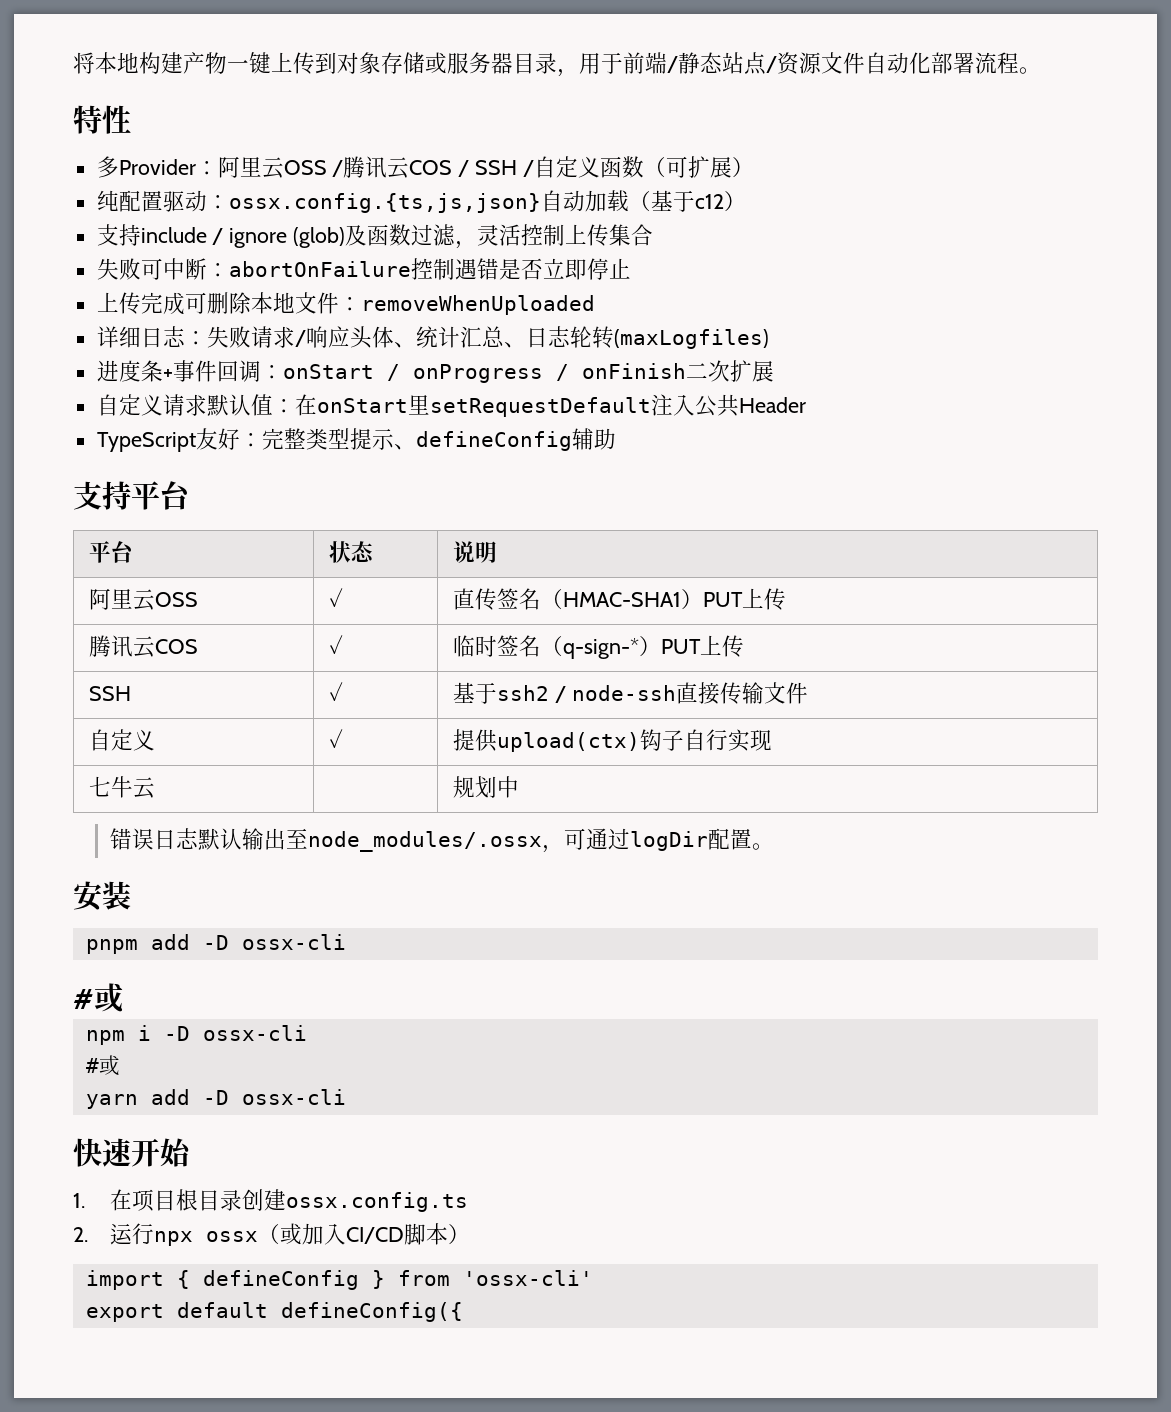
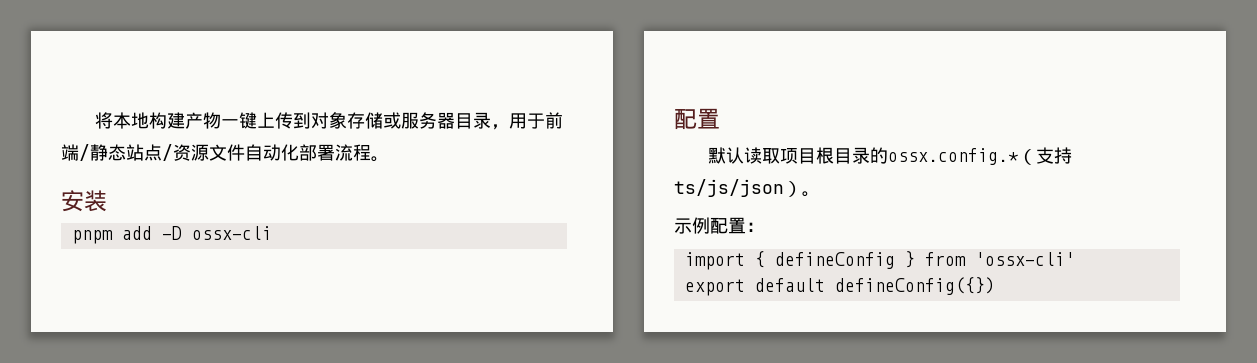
- 特性
- 多Provider：阿里云OSS /腾讯云COS / SSH /自定义函数（可扩展）
- 纯配置驱动：ossx.config.{ts,js,json}自动加载（基于c12）
- 支持include / ignore (glob)及函数过滤，灵活控制上传集合
- 失败可中断：abortOnFailure控制遇错是否立即停止
- 上传完成可删除本地文件：removeWhenUploaded
- 详细日志：失败请求/响应头体、统计汇总、日志轮转(maxLogfiles)
- 进度条+事件回调：onStart / onProgress / onFinish二次扩展
- 自定义请求默认值：在onStart里setRequestDefault注入公共Header
- TypeScript友好：完整类型提示、defineConfig辅助
- 支持平台
- 平台 | 状态 | 说明
- 阿里云OSS | ✓ | 直传签名（HMAC-SHA1）PUT上传
- 腾讯云COS | ✓ | 临时签名（q-sign-*）PUT上传
- SSH | ✓ | 基于ssh2 / node-ssh直接传输文件
- 自定义 | ✓ | 提供upload(ctx)钩子自行实现
- 七牛云 | | 规划中
- 错误日志默认输出至node_modules/.ossx，可通过logDir配置。
  pnpm add -D ossx-cli
- #或
- npm i -D ossx-cli
- #或
- yarn add -D ossx-cli
- 快速开始
- 1.在项目根目录创建ossx.config.ts
- 2.运行npx ossx（或加入CI/CD脚本）
+ 配置
+ 默认读取项目根目录的ossx.config.*（支持ts/js/json）。
+ 示例配置：
- export default defineConfig({
+ export default defineConfig({})

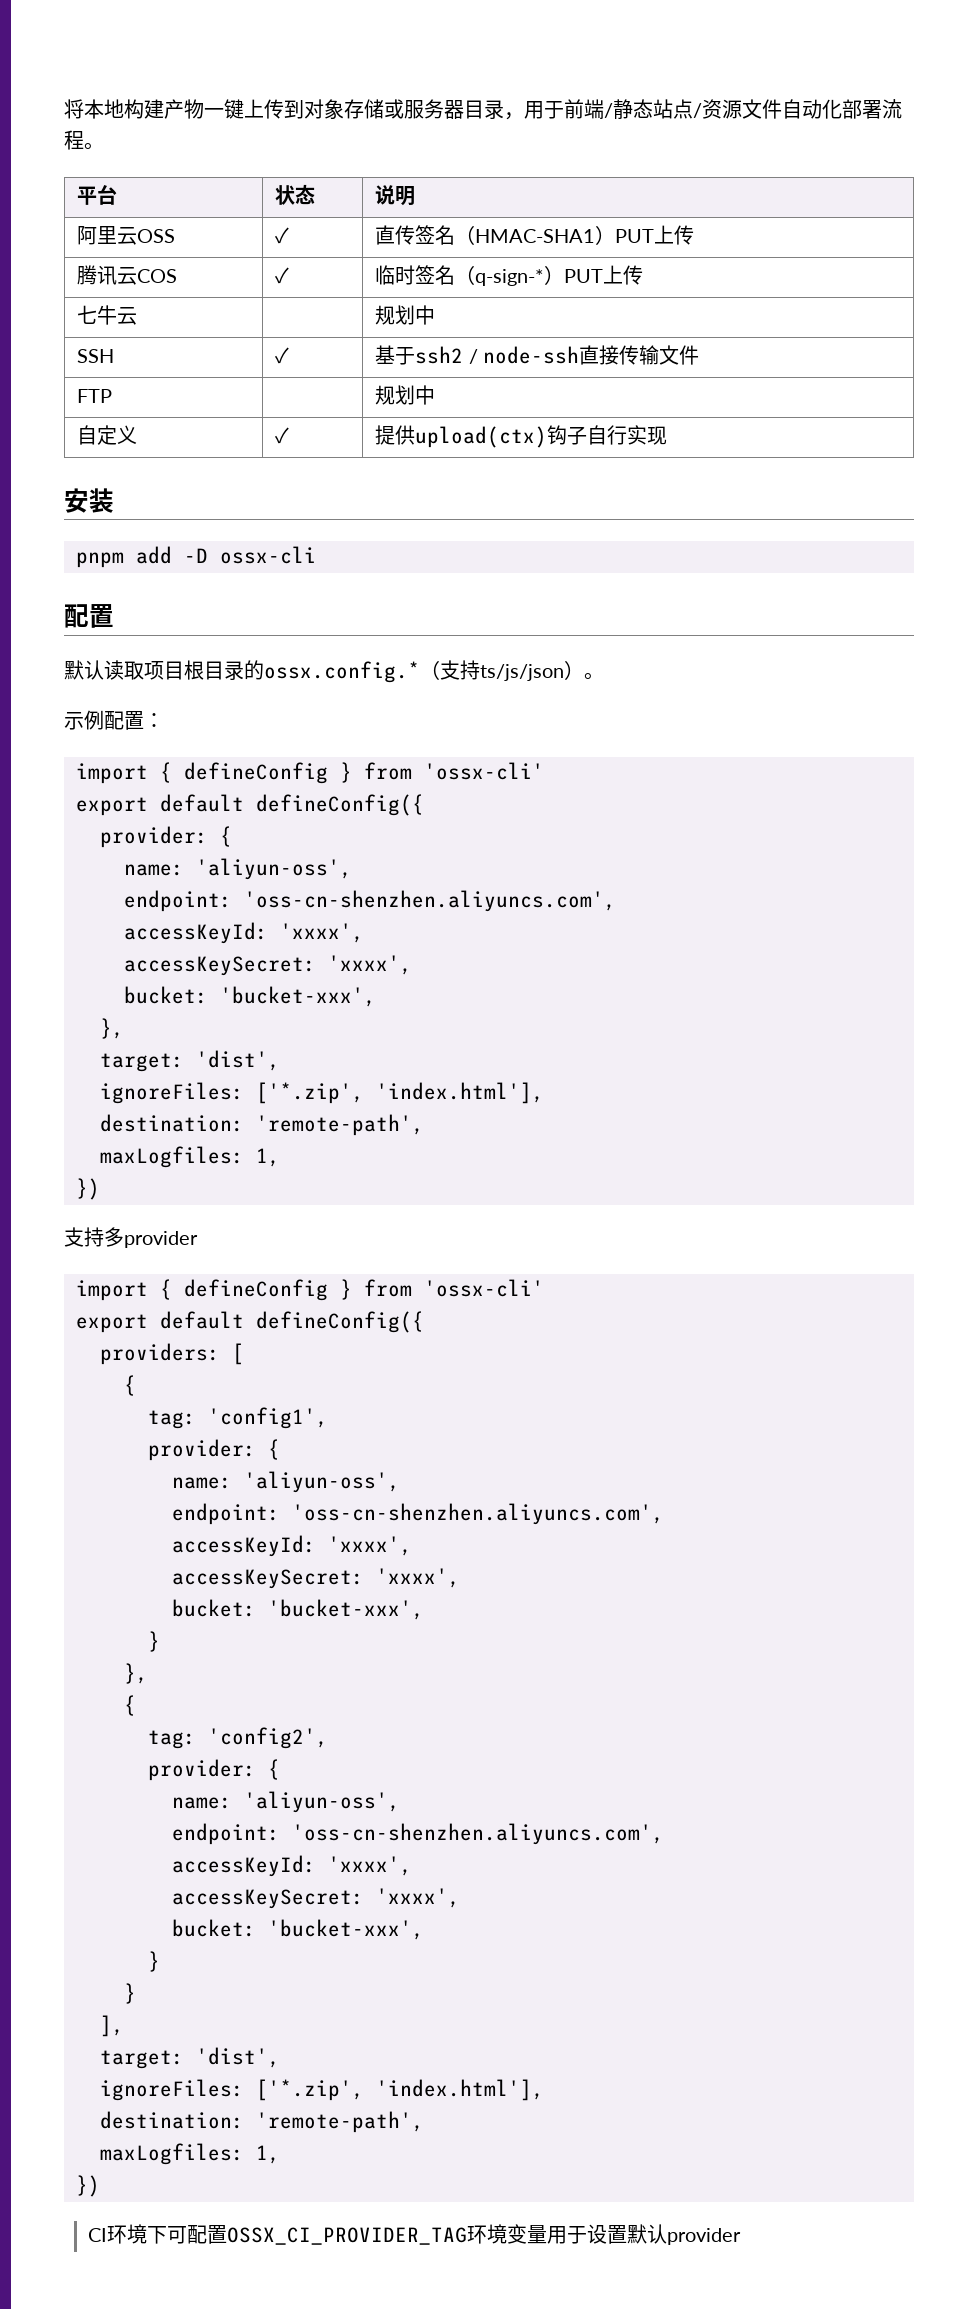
+ 平台 | 状态 | 说明
+ 阿里云OSS | ✓ | 直传签名（HMAC-SHA1）PUT上传
+ 腾讯云COS | ✓ | 临时签名（q-sign-*）PUT上传
+ 七牛云 | | 规划中
+ SSH | ✓ | 基于ssh2 / node-ssh直接传输文件
+ FTP | | 规划中
+ 自定义 | ✓ | 提供upload(ctx)钩子自行实现
  示例配置：
  import { defineConfig } from 'ossx-cli'
- export default defineConfig({})
+ export default defineConfig({
+ provider: {
+ name: 'aliyun-oss',
+ endpoint: 'oss-cn-shenzhen.aliyuncs.com',
+ accessKeyId: 'xxxx',
+ accessKeySecret: 'xxxx',
+ bucket: 'bucket-xxx',
+ },
+ target: 'dist',
+ ignoreFiles: ['*.zip', 'index.html'],
+ destination: 'remote-path',
+ maxLogfiles: 1,
+ })
+ 支持多provider
+ import { defineConfig } from 'ossx-cli'
+ export default defineConfig({
+ providers: [
+ {
+ tag: 'config1',
+ provider: {
+ name: 'aliyun-oss',
+ endpoint: 'oss-cn-shenzhen.aliyuncs.com',
+ accessKeyId: 'xxxx',
+ accessKeySecret: 'xxxx',
+ bucket: 'bucket-xxx',
+ }
+ },
+ {
+ tag: 'config2',
+ provider: {
+ name: 'aliyun-oss',
+ endpoint: 'oss-cn-shenzhen.aliyuncs.com',
+ accessKeyId: 'xxxx',
+ accessKeySecret: 'xxxx',
+ bucket: 'bucket-xxx',
+ }
+ }
+ ],
+ target: 'dist',
+ ignoreFiles: ['*.zip', 'index.html'],
+ destination: 'remote-path',
+ maxLogfiles: 1,
+ })
+ CI环境下可配置OSSX_CI_PROVIDER_TAG环境变量用于设置默认provider

